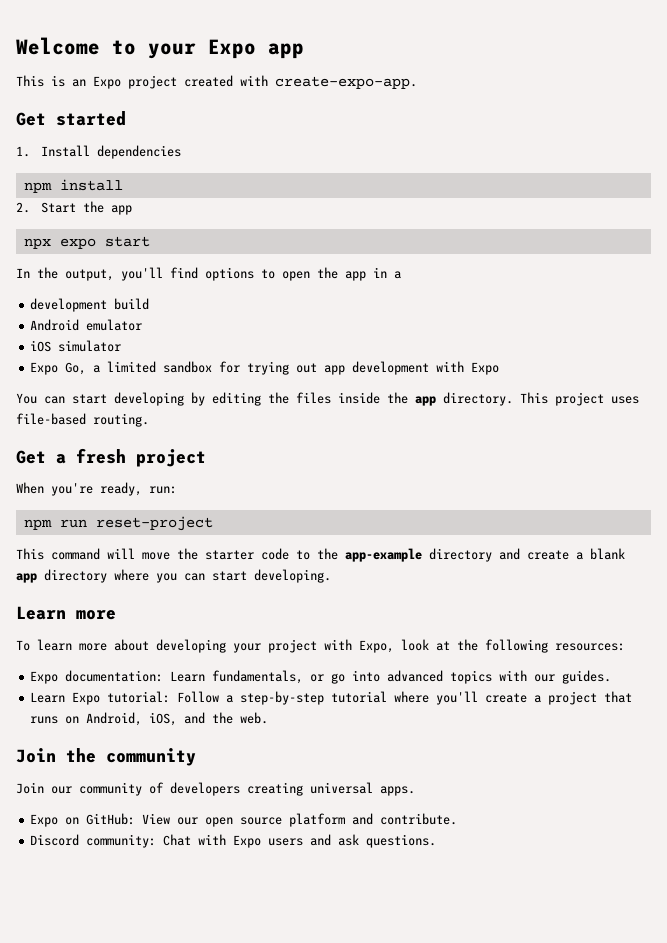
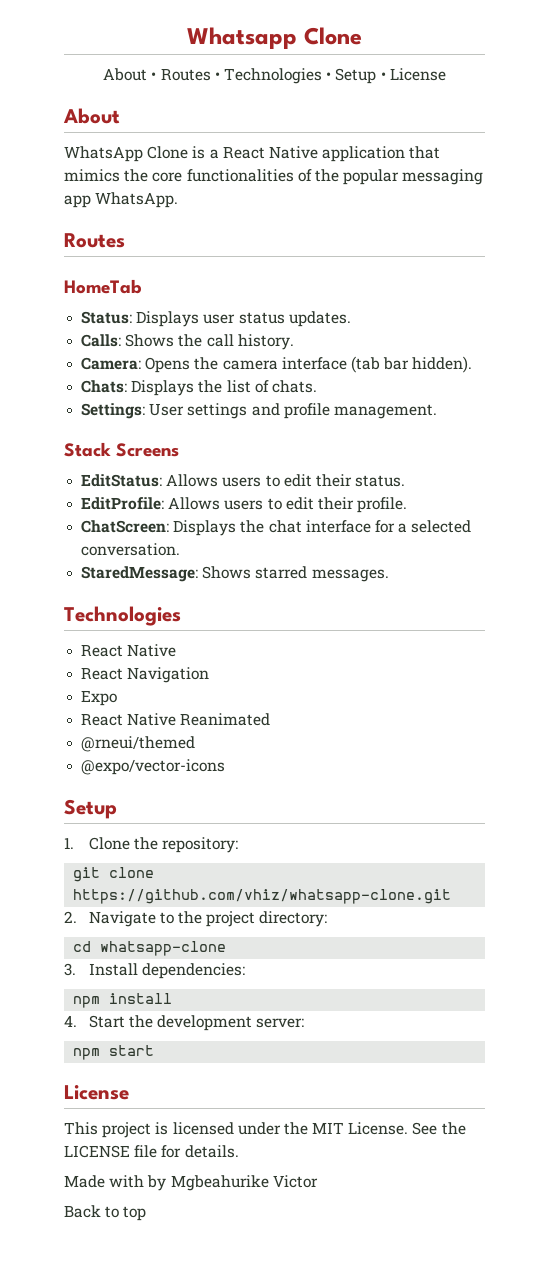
- Welcome to your Expo app
- This is an Expo project created with create-expo-app.
- Get started
- 1. Install dependencies
+ Whatsapp Clone
+ About • Routes • Technologies • Setup • License
+ About
+ WhatsApp Clone is a React Native application that mimics the core functionalities of the popular messaging app WhatsApp.
+ Routes
+ HomeTab
+ Status: Displays user status updates.
+ Calls: Shows the call history.
+ Camera: Opens the camera interface (tab bar hidden).
+ Chats: Displays the list of chats.
+ Settings: User settings and profile management.
+ Stack Screens
+ EditStatus: Allows users to edit their status.
+ EditProfile: Allows users to edit their profile.
+ ChatScreen: Displays the chat interface for a selected conversation.
+ StaredMessage: Shows starred messages.
+ Technologies
+ React Native
+ React Navigation
+ Expo
+ React Native Reanimated
+ @rneui/themed
+ @expo/vector-icons
+ Setup
+ 1. Clone the repository:
+ git clone https://github.com/vhiz/whatsapp-clone.git
+ 2. Navigate to the project directory:
+ cd whatsapp-clone
+ 3. Install dependencies:
- 2. Start the app
- npx expo start
- In the output, you'll find options to open the app in a
- development build
- Android emulator
- iOS simulator
- Expo Go, a limited sandbox for trying out app development with Expo
- You can start developing by editing the files inside the app directory. This project uses file-based routing.
- Get a fresh project
- When you're ready, run:
- npm run reset-project
- This command will move the starter code to the app-example directory and create a blank app directory where you can start developing.
- Learn more
- To learn more about developing your project with Expo, look at the following resources:
- Expo documentation: Learn fundamentals, or go into advanced topics with our guides.
- Learn Expo tutorial: Follow a step-by-step tutorial where you'll create a project that runs on Android, iOS, and the web.
- Join the community
- Join our community of developers creating universal apps.
- Expo on GitHub: View our open source platform and contribute.
- Discord community: Chat with Expo users and ask questions.
+ 4. Start the development server:
+ npm start
+ License
+ This project is licensed under the MIT License. See the LICENSE file for details.
+ Made with by Mgbeahurike Victor
+ Back to top

